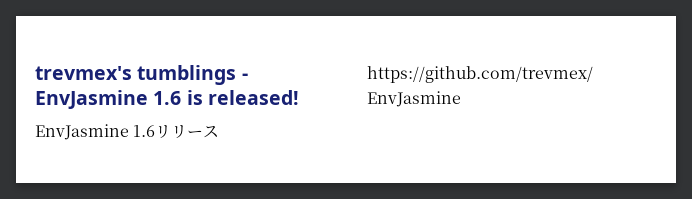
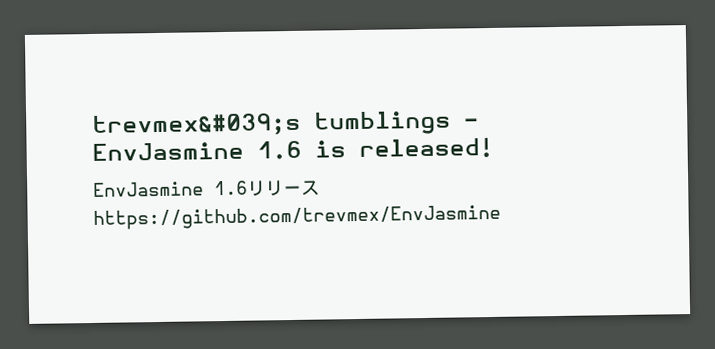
- trevmex's tumblings - EnvJasmine 1.6 is released!
+ trevmex&#039;s tumblings - EnvJasmine 1.6 is released!

